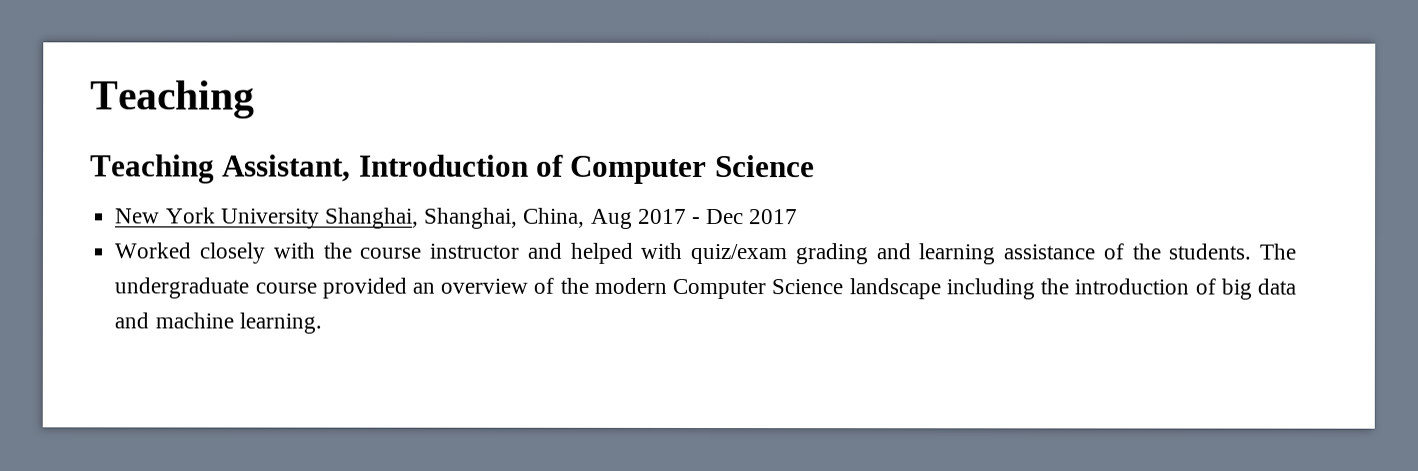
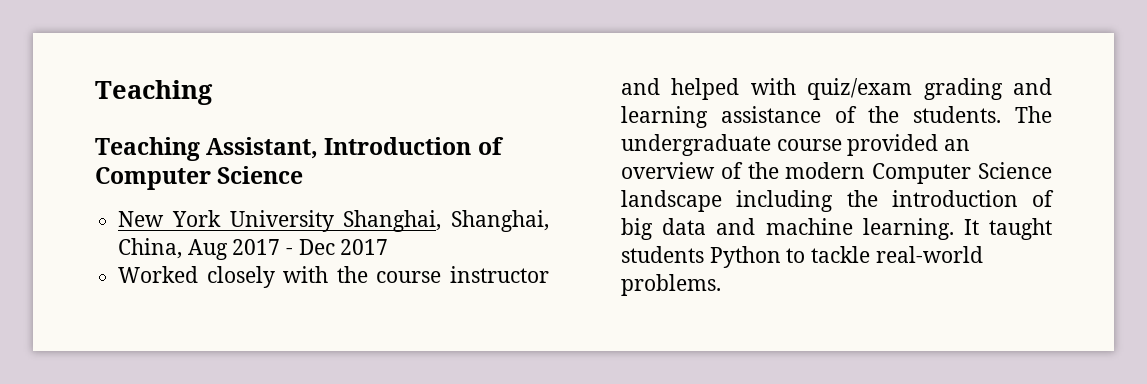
+ It taught students Python to tackle real-world problems.

